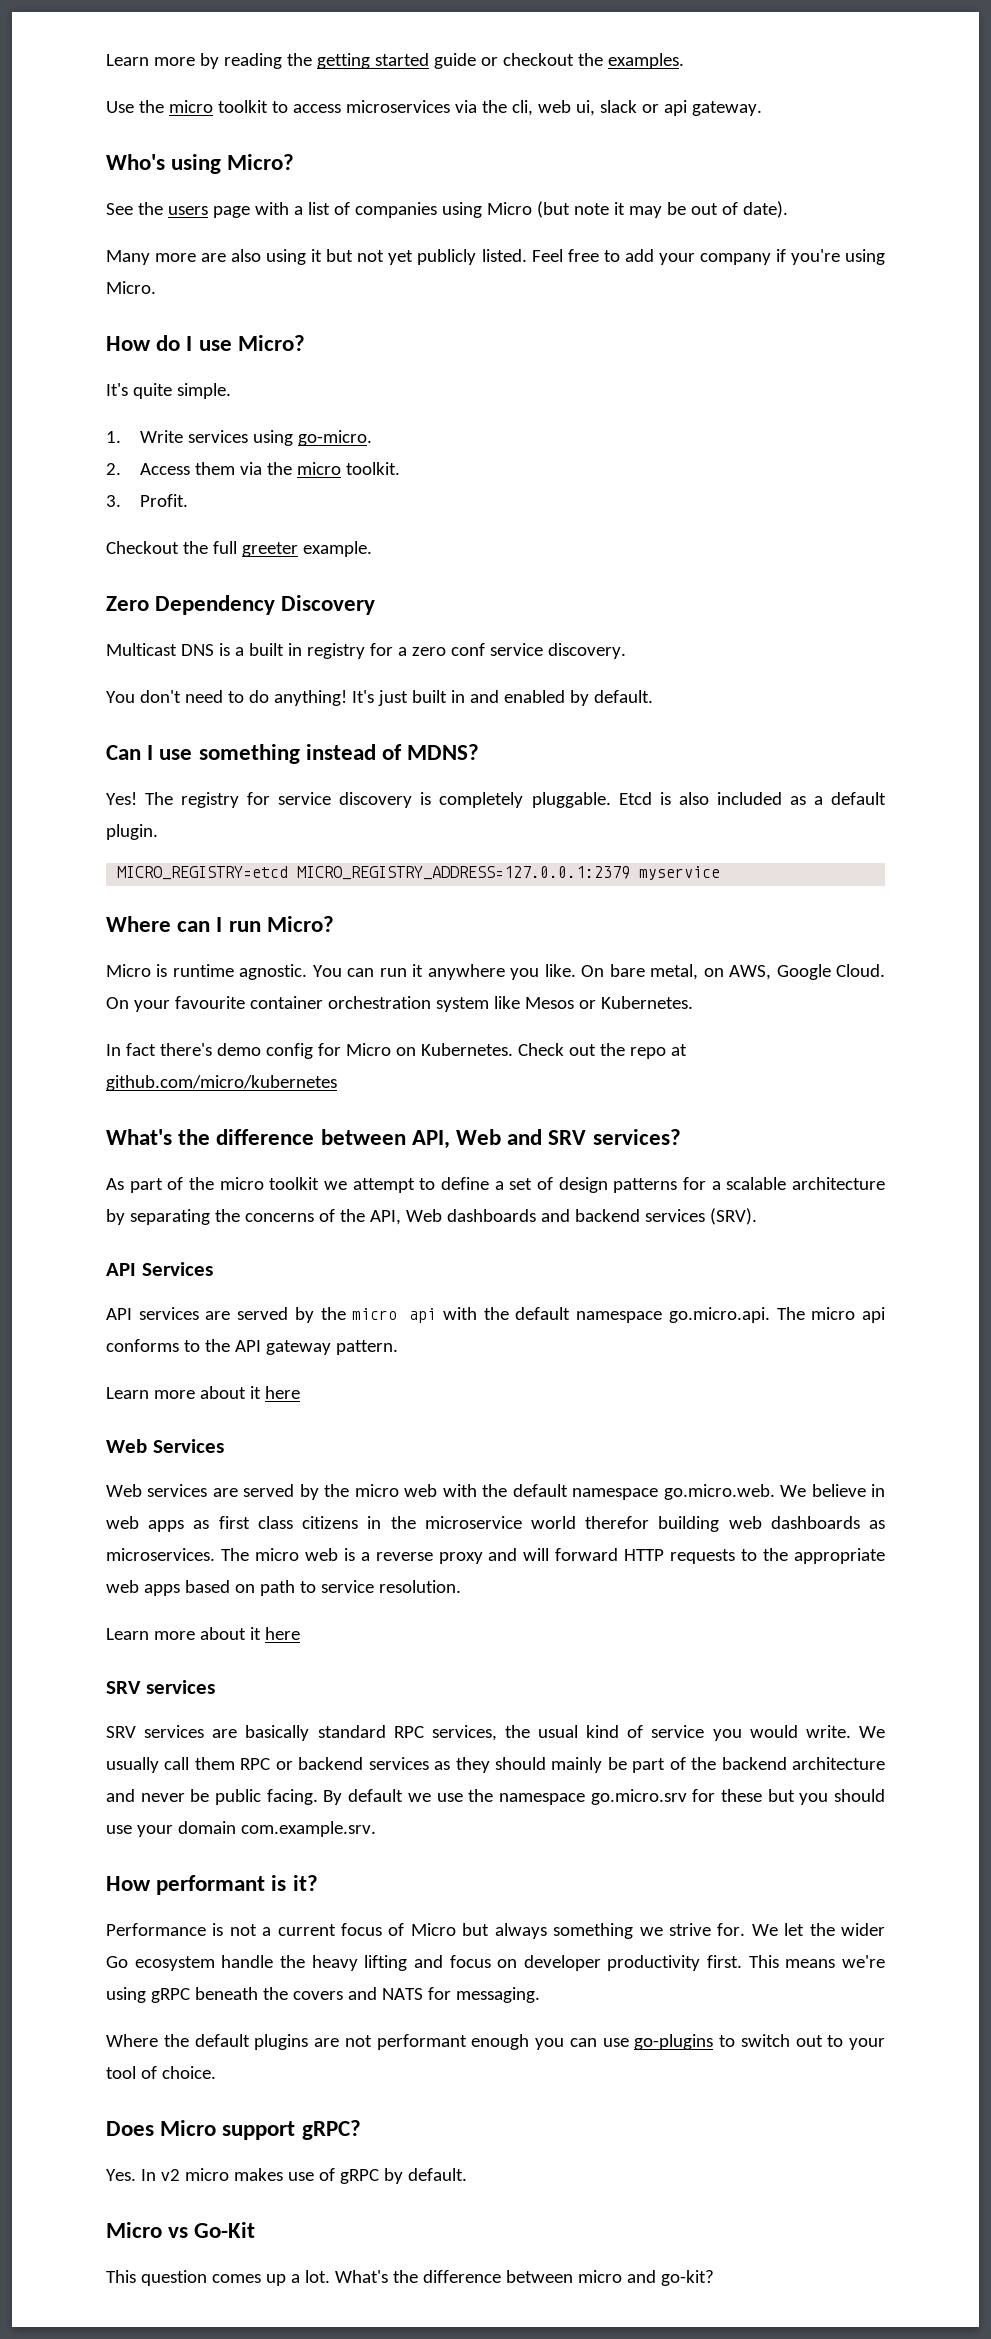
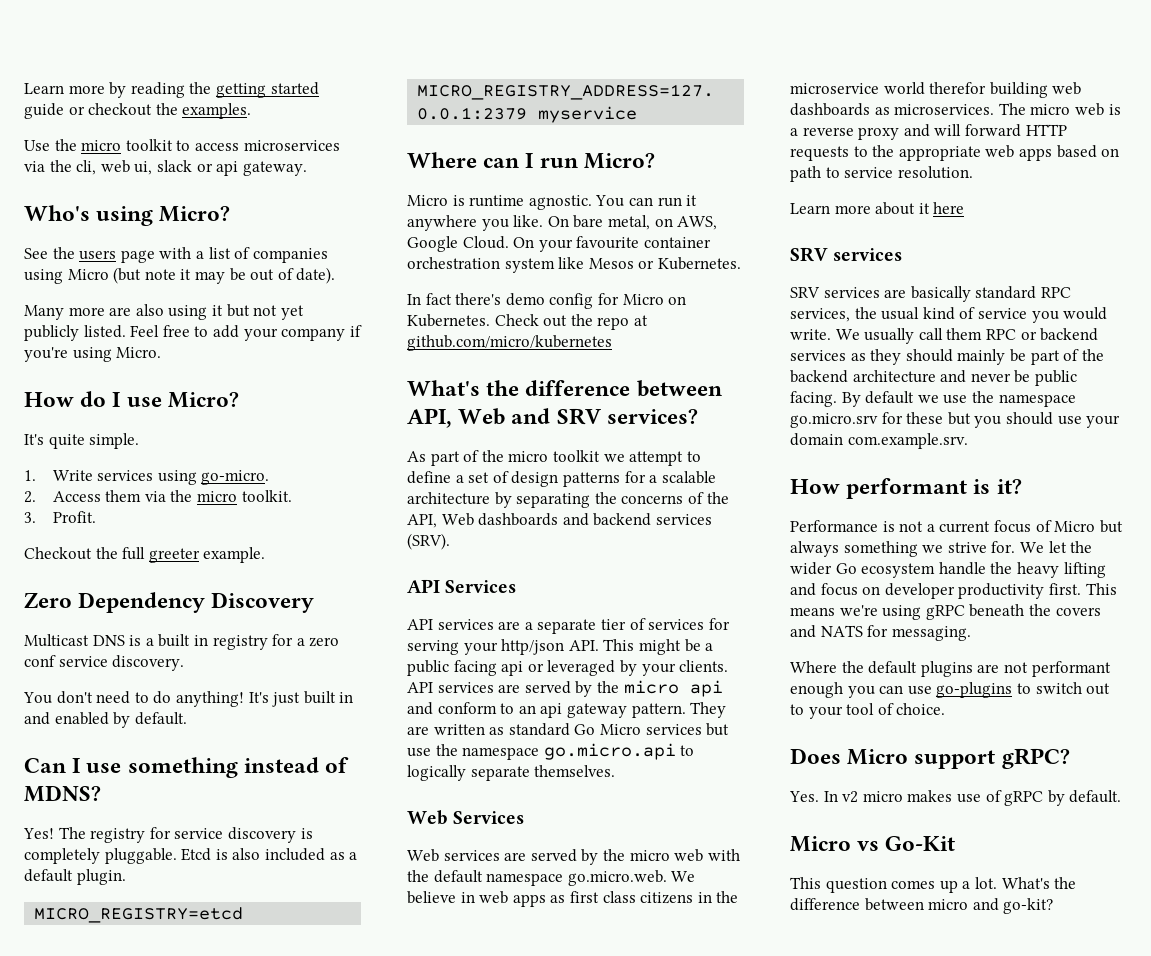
- API services are served by the micro api with the default namespace go.micro.api. The micro api conforms to the API gateway pattern.
- Learn more about it here
+ API services are a separate tier of services for serving your http/json API. This might be a public facing api or leveraged by your clients. API services are served by the micro api and conform to an api gateway pattern. They are written as standard Go Micro services but use the namespace go.micro.api to logically separate themselves.

